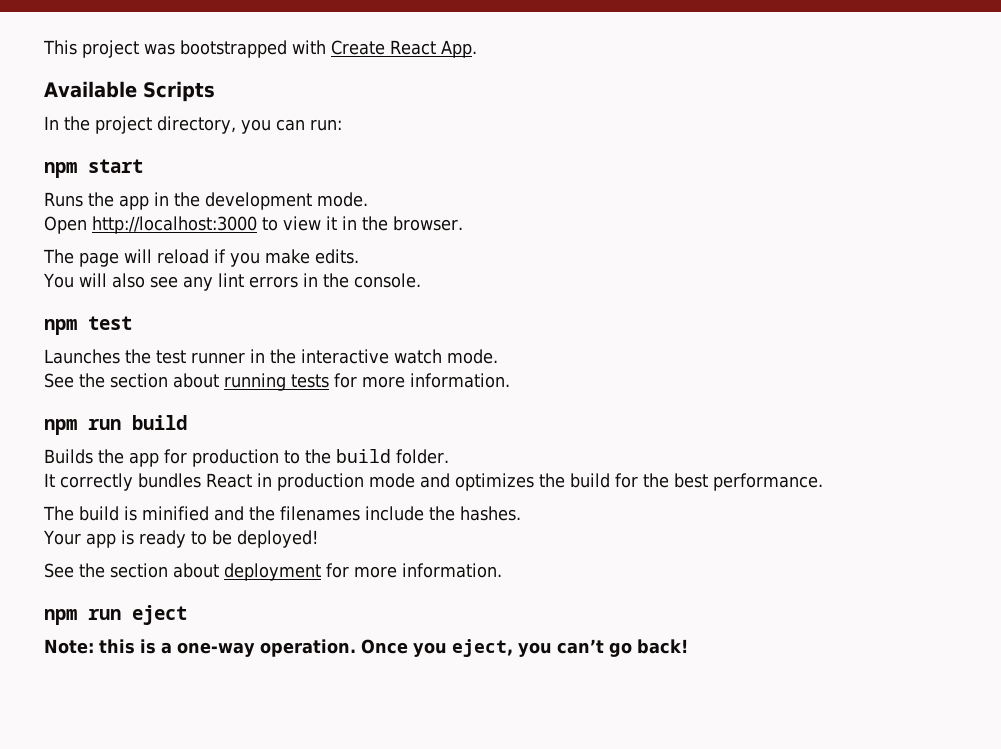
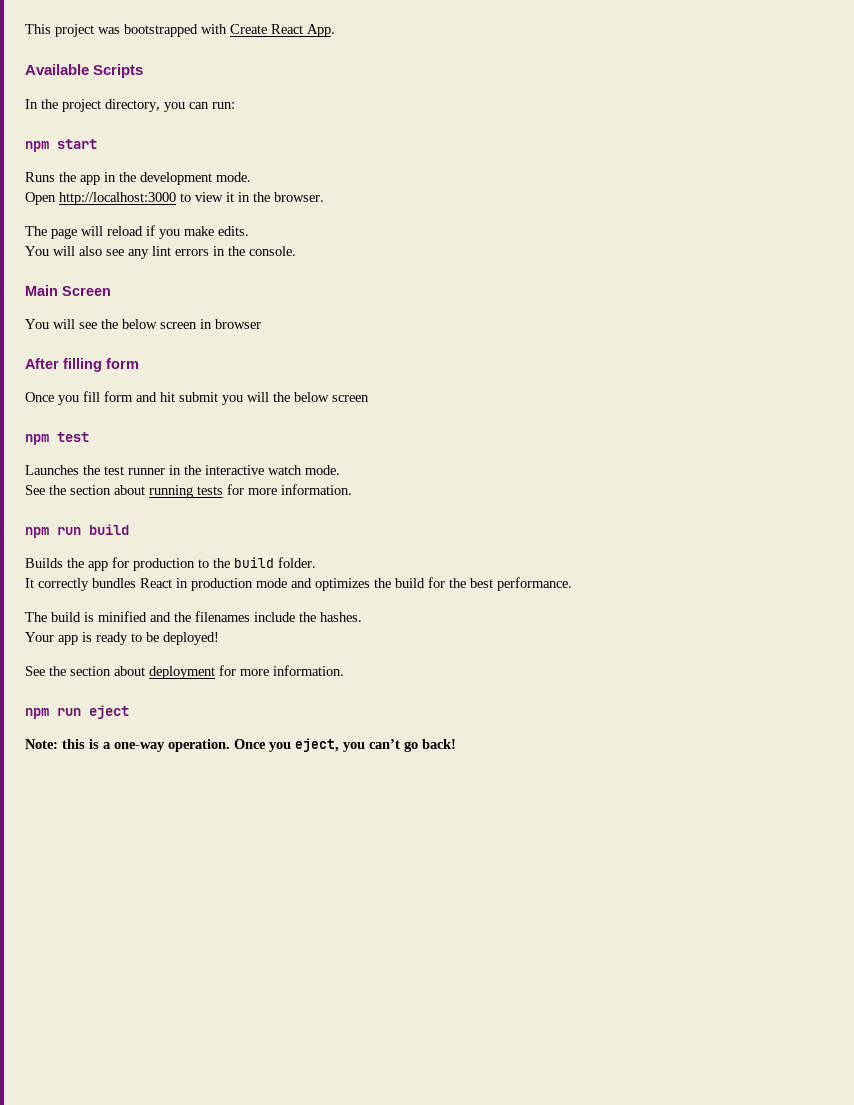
+ Main Screen
+ You will see the below screen in browser
+ After filling form
+ Once you fill form and hit submit you will the below screen

